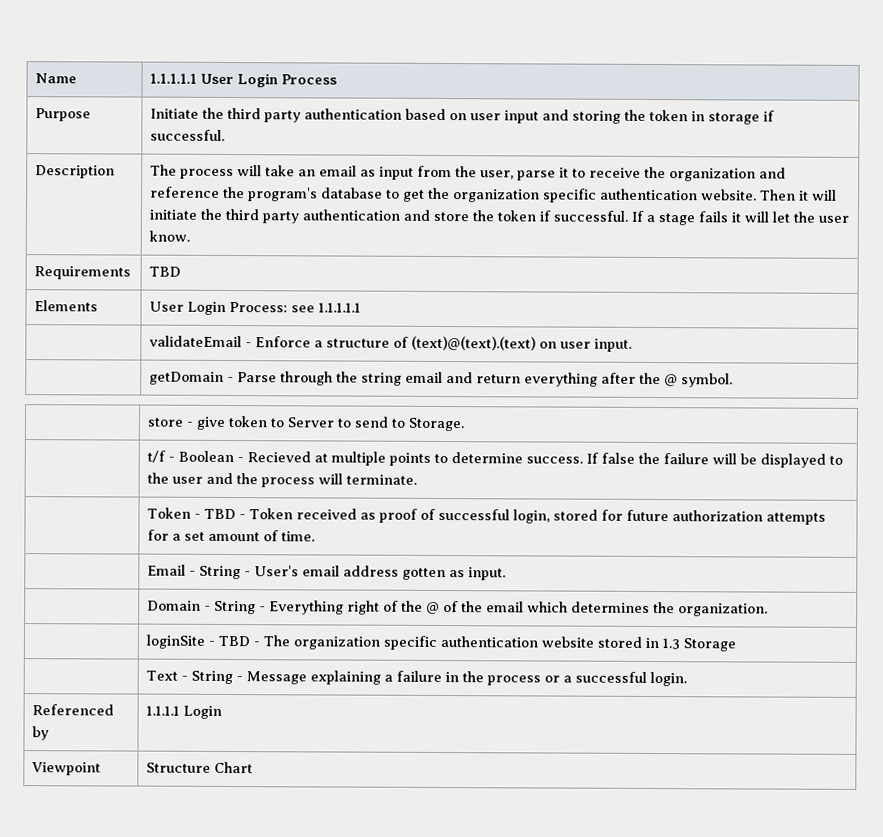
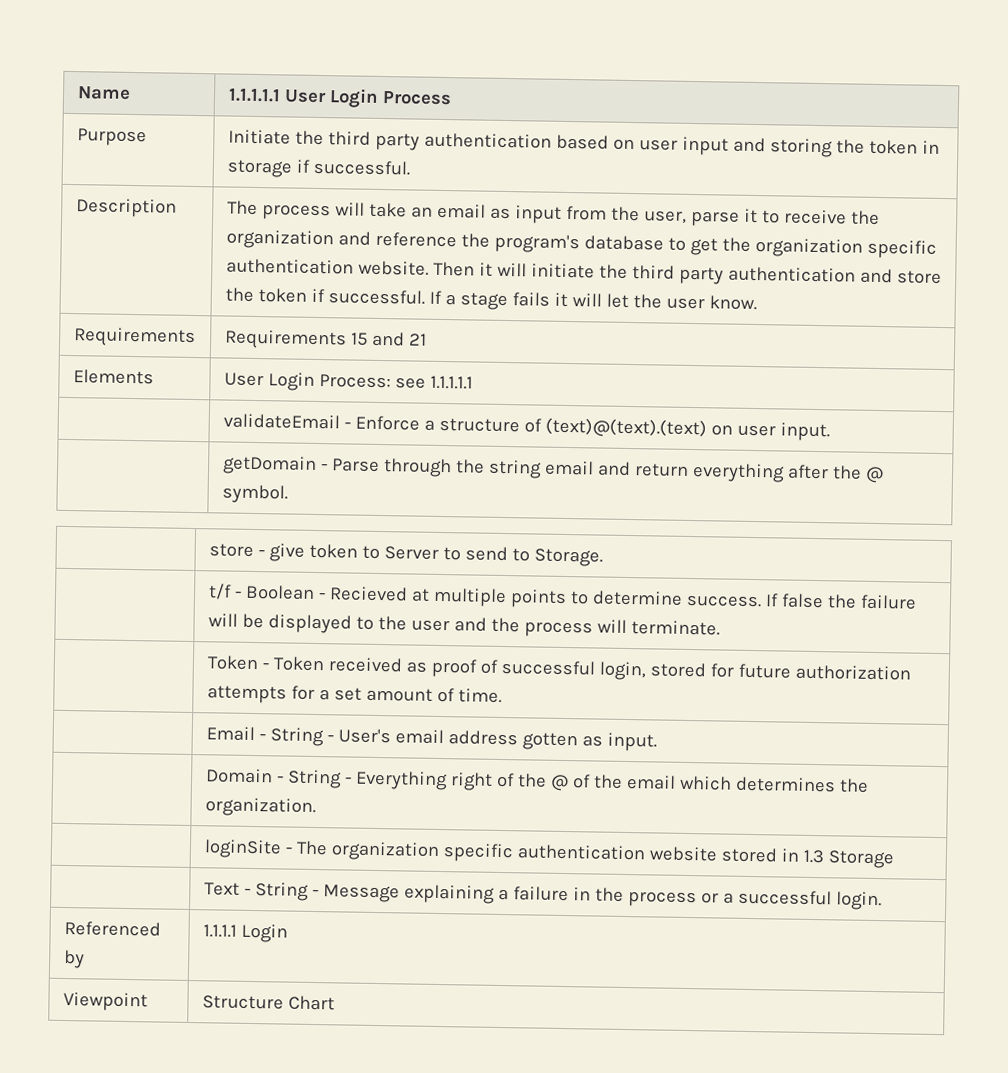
- Requirements | TBD
+ Requirements | Requirements 15 and 21
- | Token - TBD - Token received as proof of successful login, stored for future authorization attempts for a set amount of time.
+ | Token - Token received as proof of successful login, stored for future authorization attempts for a set amount of time.
- | loginSite - TBD - The organization specific authentication website stored in 1.3 Storage
+ | loginSite - The organization specific authentication website stored in 1.3 Storage

